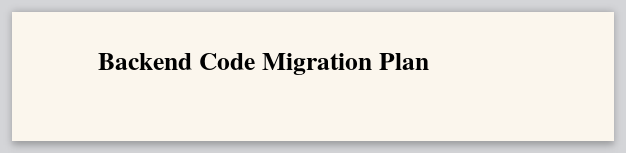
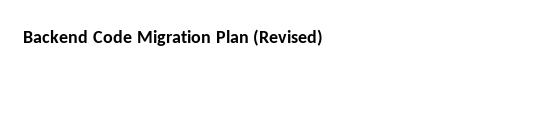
- Backend Code Migration Plan
+ Backend Code Migration Plan (Revised)

